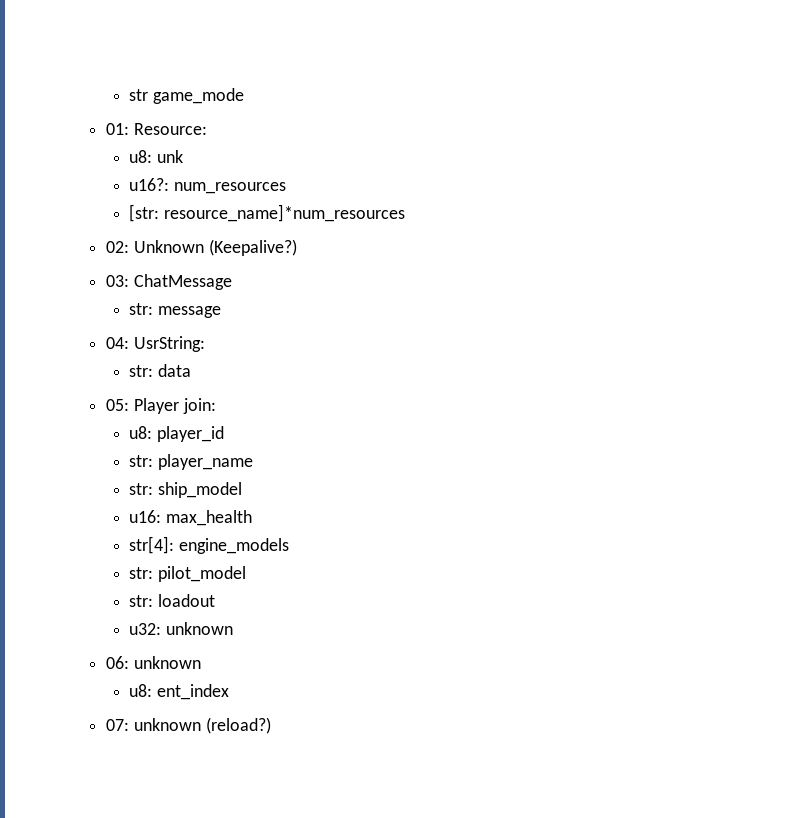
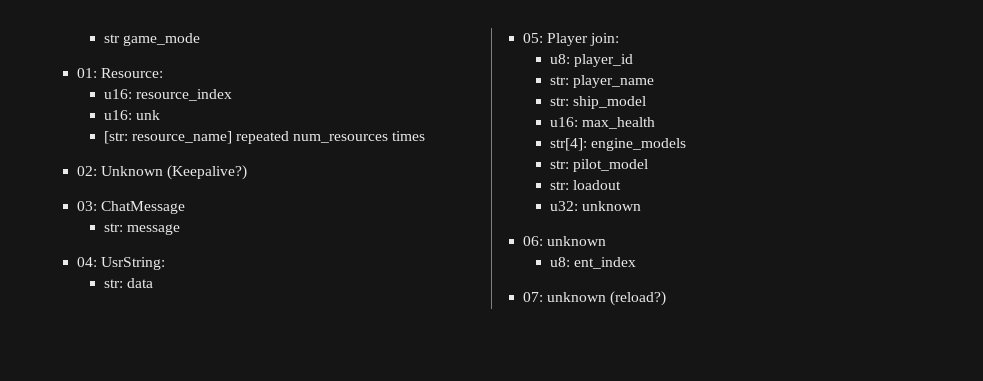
- u8: unk
- u16?: num_resources
- [str: resource_name]*num_resources
+ u16: resource_index
+ u16: unk
+ [str: resource_name] repeated num_resources times

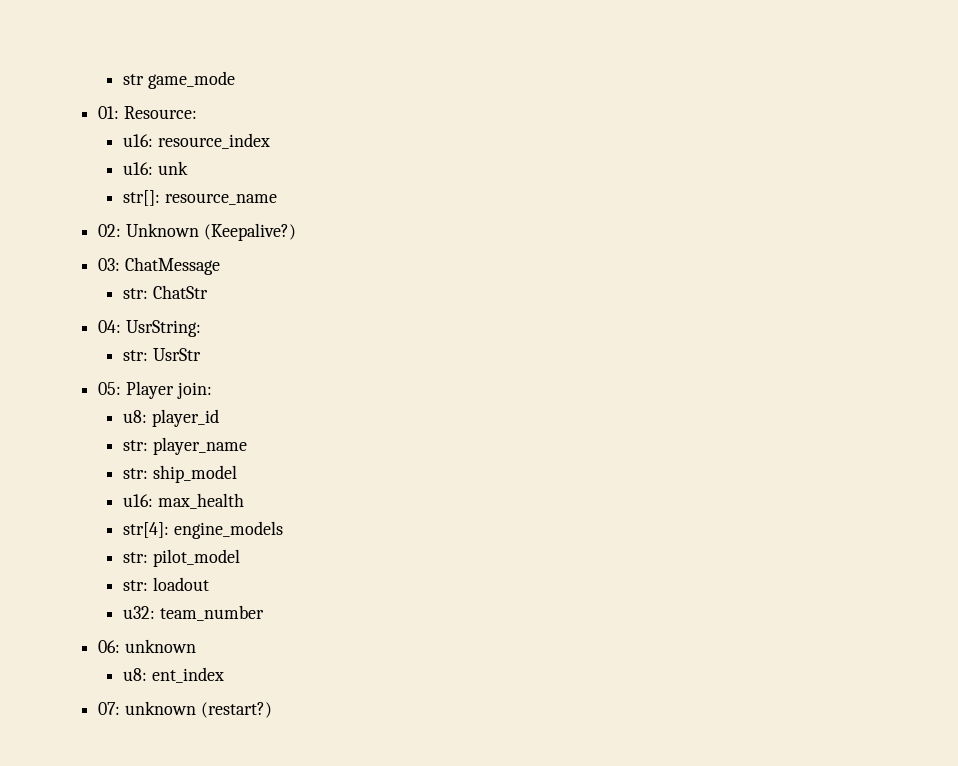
- [str: resource_name] repeated num_resources times
+ str[]: resource_name
- str: message
+ str: ChatStr
- str: data
+ str: UsrStr
- u32: unknown
+ u32: team_number
- 07: unknown (reload?)
+ 07: unknown (restart?)

